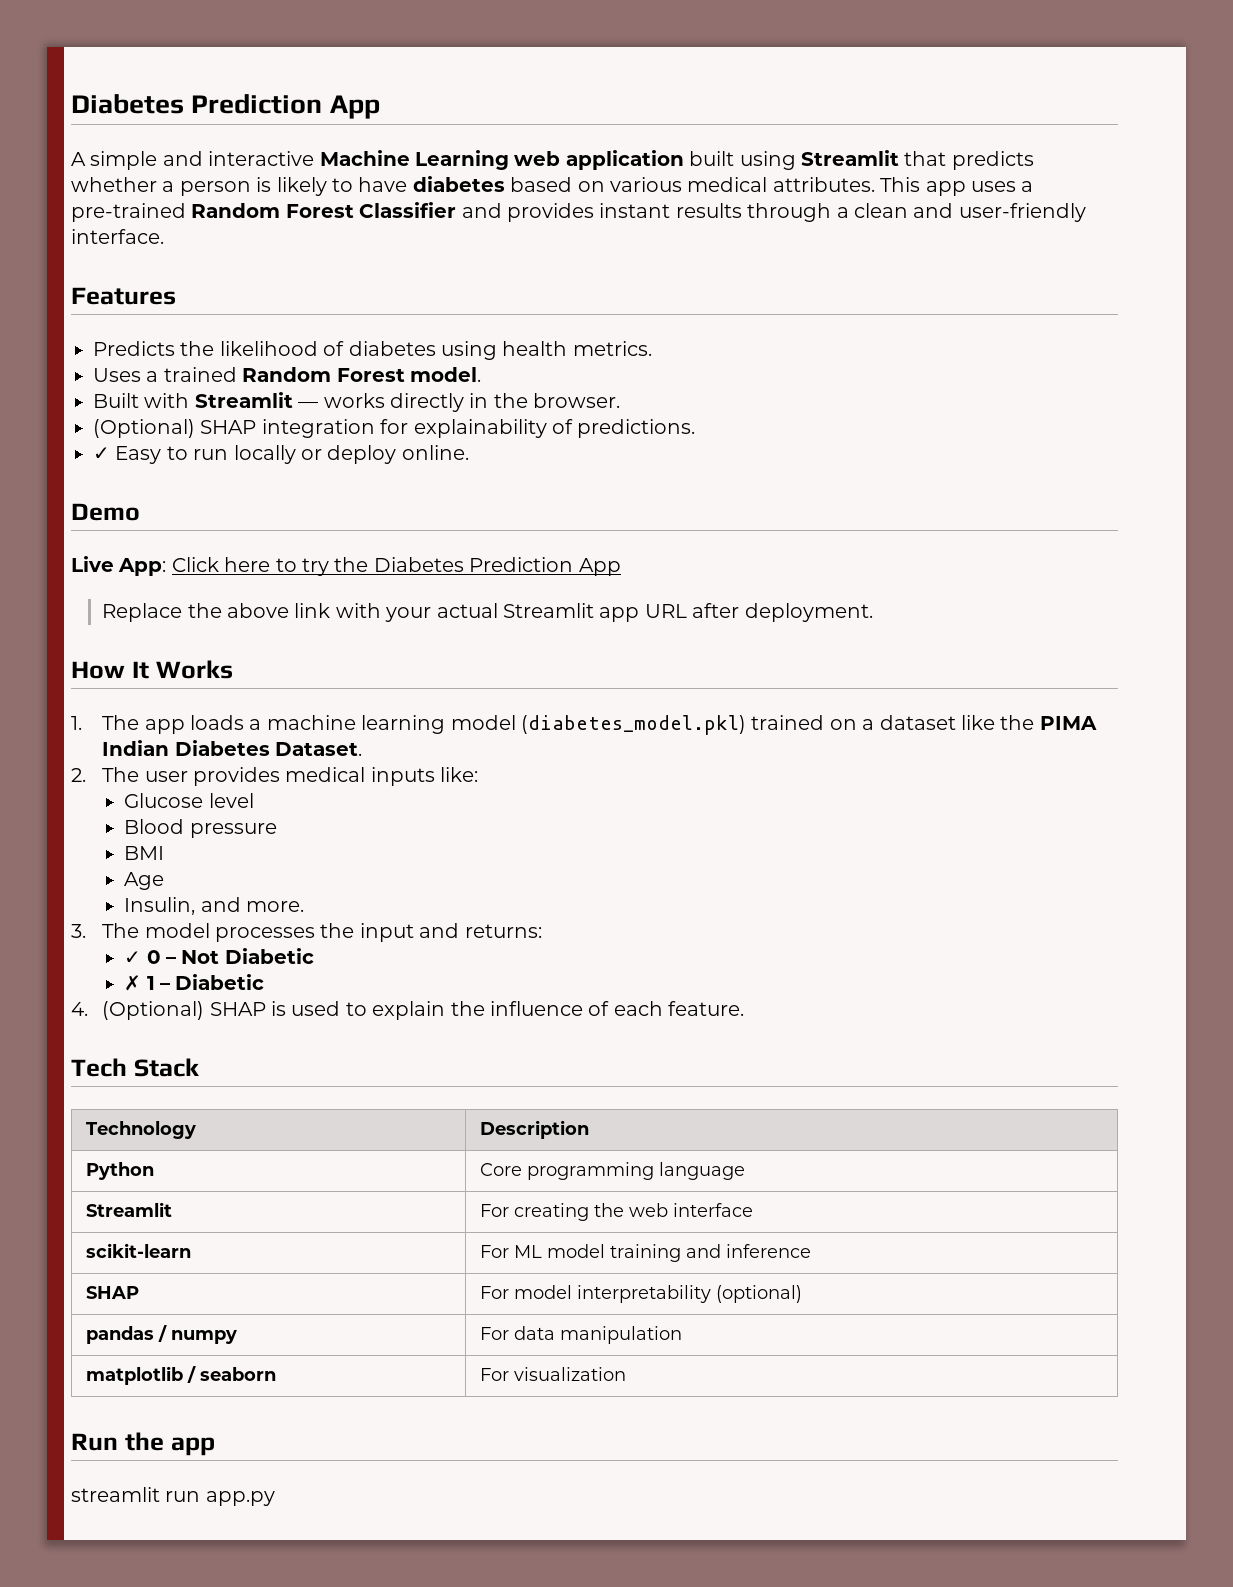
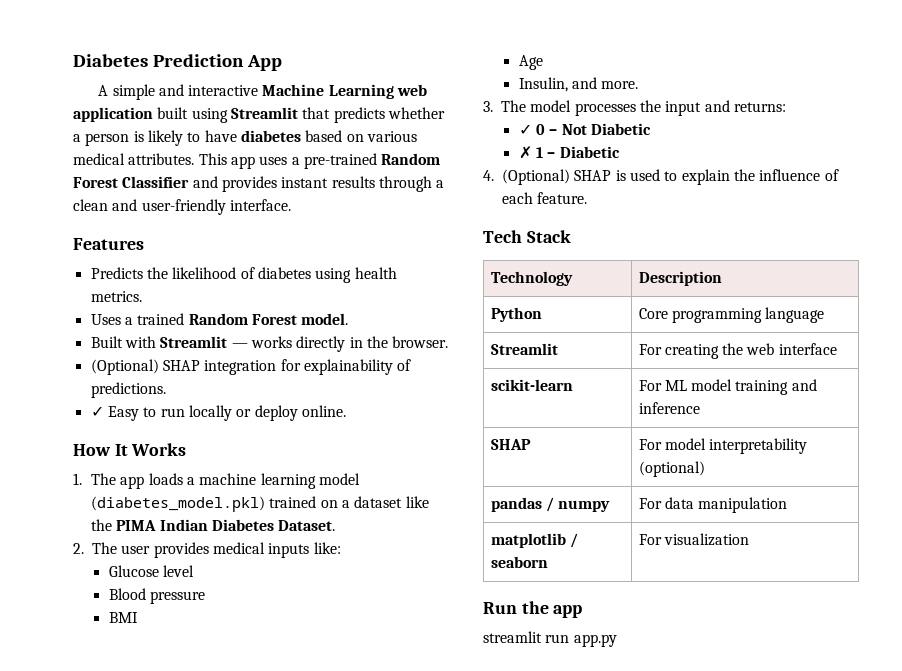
- Demo
- Live App: Click here to try the Diabetes Prediction App
- Replace the above link with your actual Streamlit app URL after deployment.

